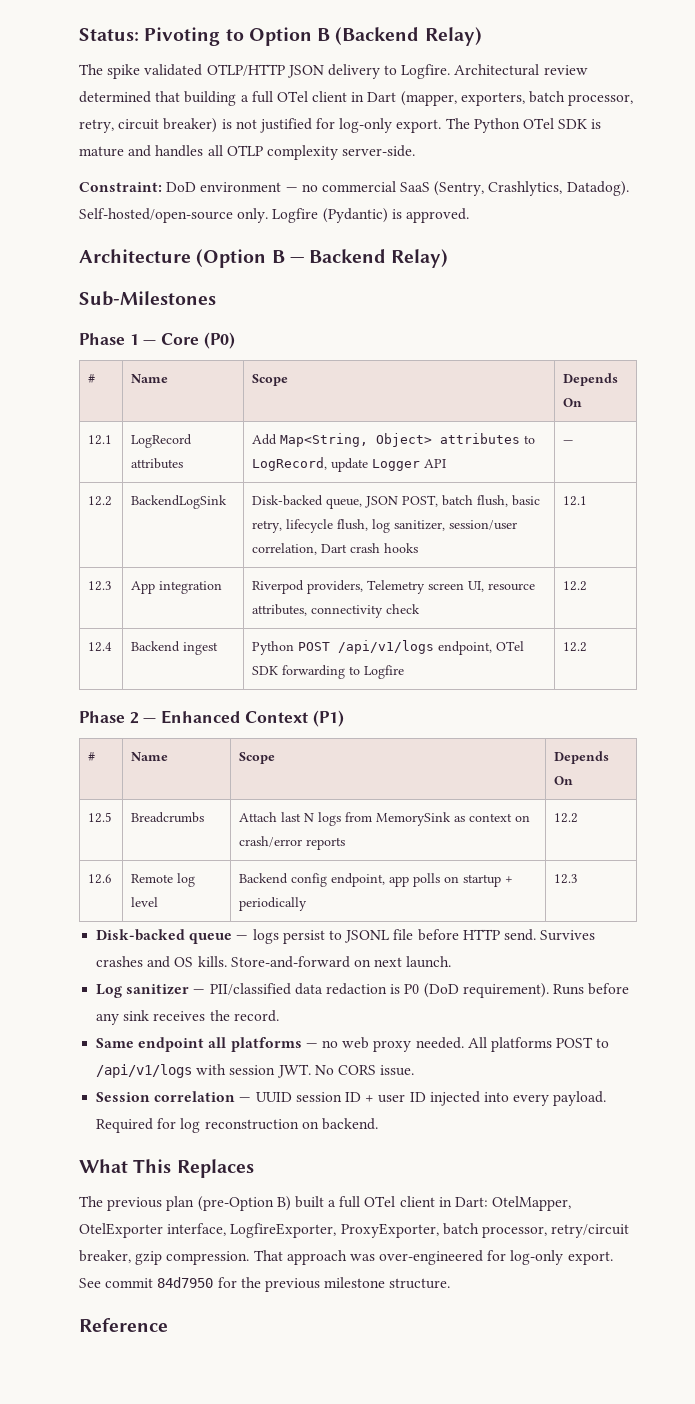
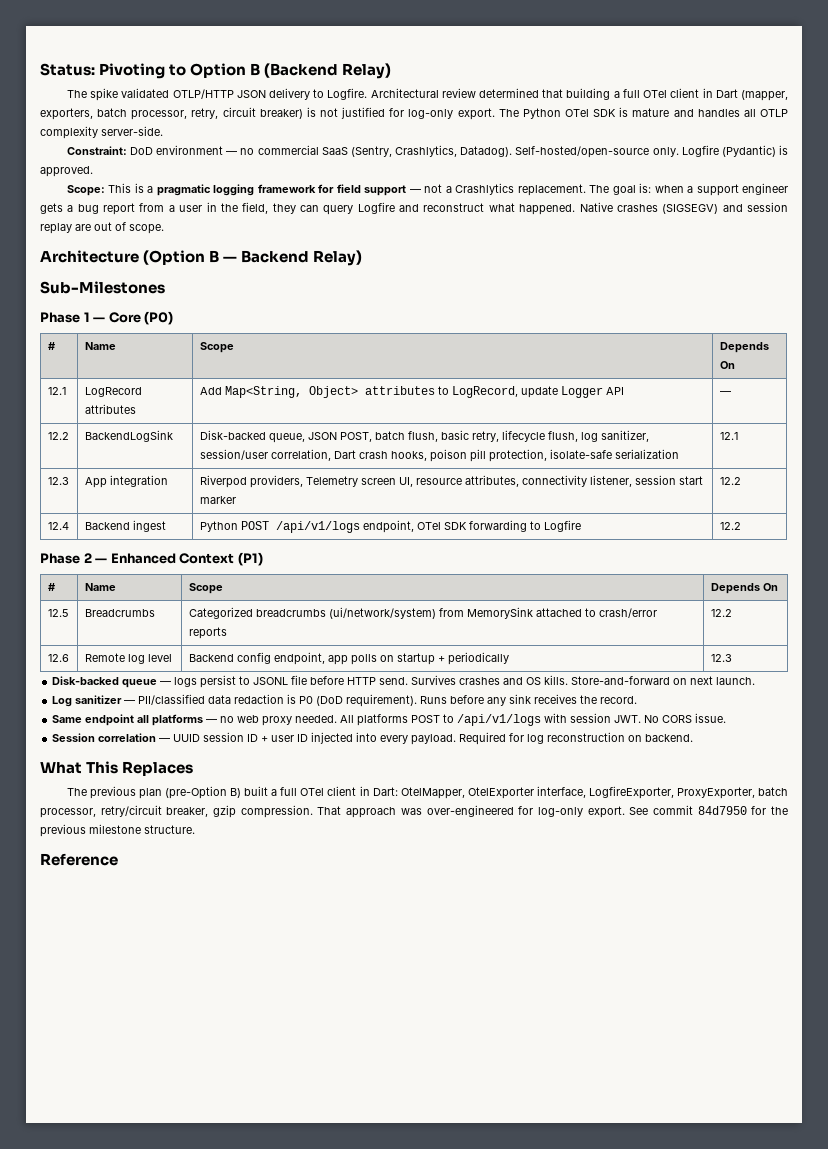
+ Scope: This is a pragmatic logging framework for field support — not a Crashlytics replacement. The goal is: when a support engineer gets a bug report from a user in the field, they can query Logfire and reconstruct what happened. Native crashes (SIGSEGV) and session replay are out of scope.
- 12.2 | BackendLogSink | Disk-backed queue, JSON POST, batch flush, basic retry, lifecycle flush, log sanitizer, session/user correlation, Dart crash hooks | 12.1
+ 12.2 | BackendLogSink | Disk-backed queue, JSON POST, batch flush, basic retry, lifecycle flush, log sanitizer, session/user correlation, Dart crash hooks, poison pill protection, isolate-safe serialization | 12.1
- 12.3 | App integration | Riverpod providers, Telemetry screen UI, resource attributes, connectivity check | 12.2
+ 12.3 | App integration | Riverpod providers, Telemetry screen UI, resource attributes, connectivity listener, session start marker | 12.2
- 12.5 | Breadcrumbs | Attach last N logs from MemorySink as context on crash/error reports | 12.2
+ 12.5 | Breadcrumbs | Categorized breadcrumbs (ui/network/system) from MemorySink attached to crash/error reports | 12.2

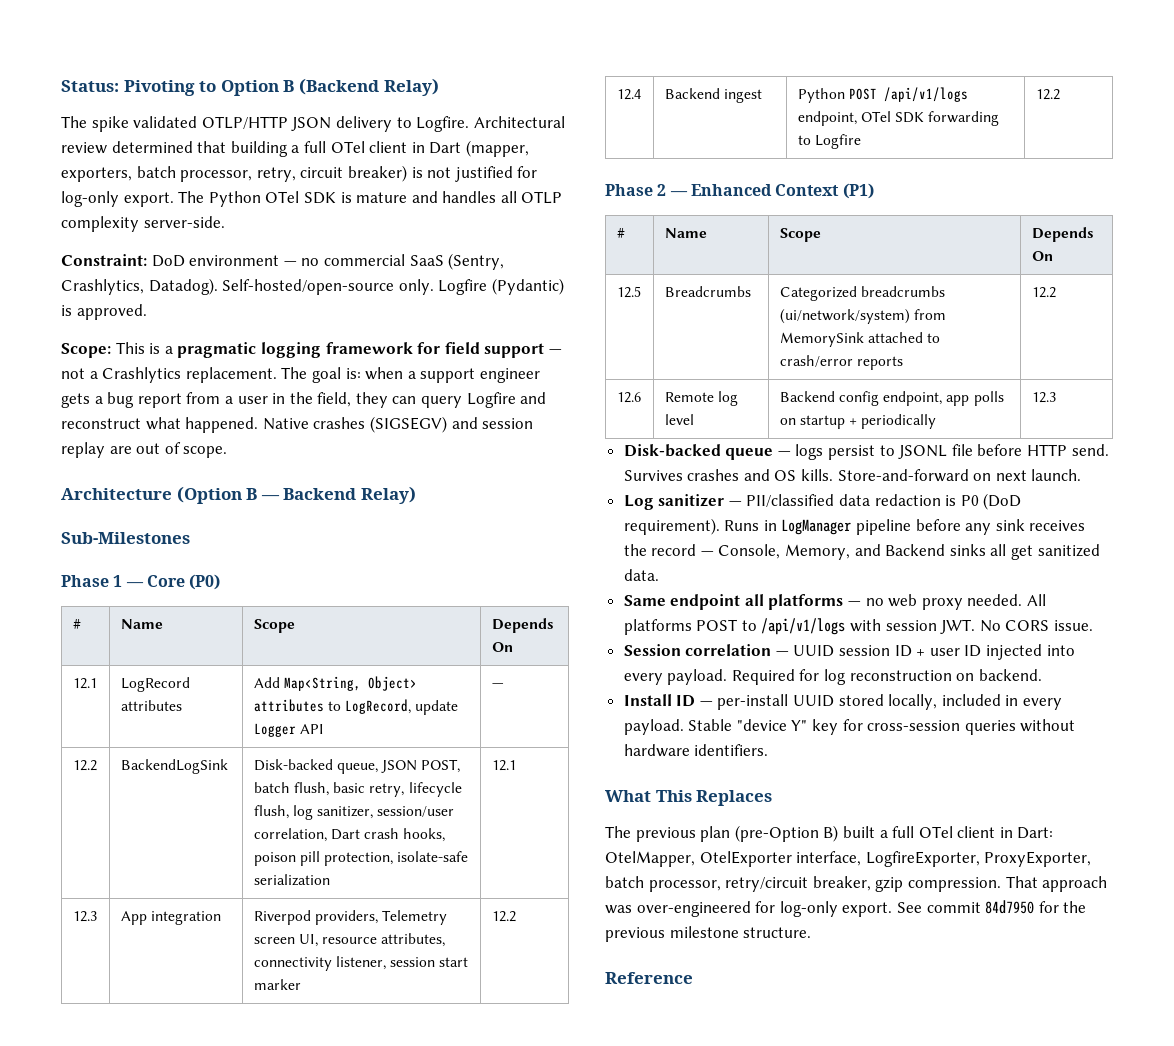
- Runs before any sink receives the record.
+ Runs in LogManager pipeline before any sink receives the record — Console, Memory, and Backend sinks all get sanitized data.
+ Install ID — per-install UUID stored locally, included in every payload. Stable "device Y" key for cross-session queries without hardware identifiers.

